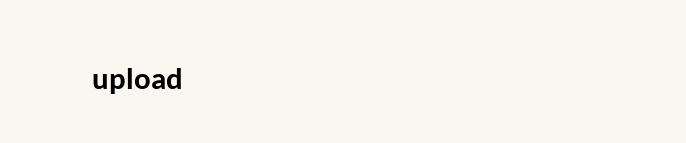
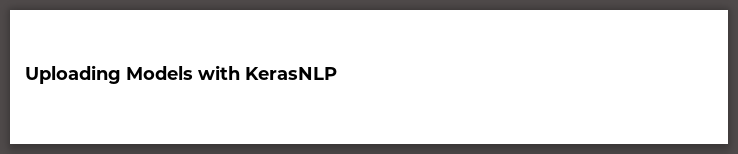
- upload
+ Uploading Models with KerasNLP

